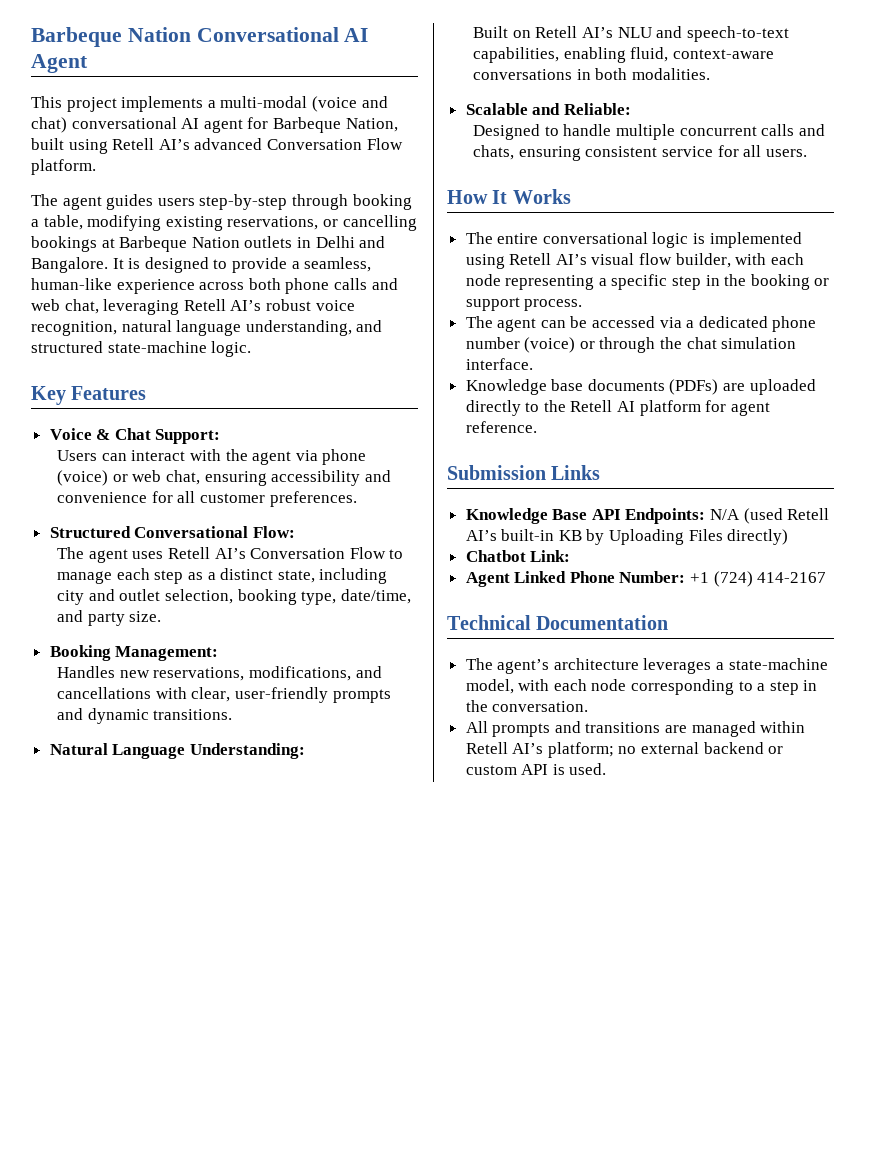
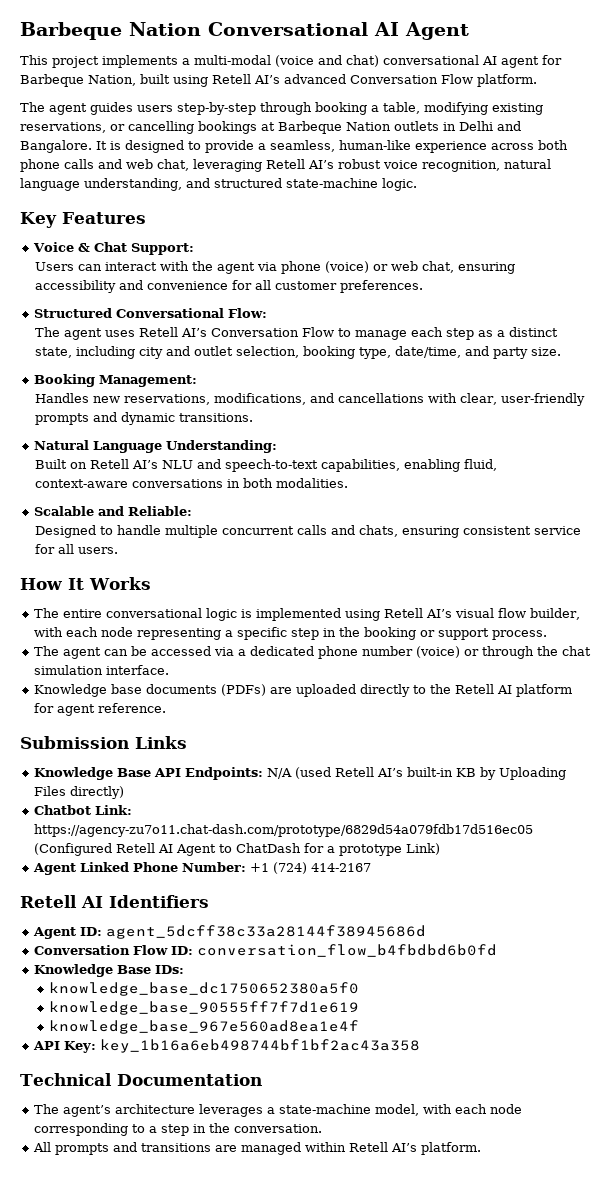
- Chatbot Link:
+ Chatbot Link: https://agency-zu7o11.chat-dash.com/prototype/6829d54a079fdb17d516ec05 (Configured Retell AI Agent to ChatDash for a prototype Link)
+ Retell AI Identifiers
+ Agent ID: agent_5dcff38c33a28144f38945686d
+ Conversation Flow ID: conversation_flow_b4fbdbd6b0fd
+ Knowledge Base IDs:
+ knowledge_base_dc1750652380a5f0
+ knowledge_base_90555ff7f7d1e619
+ knowledge_base_967e560ad8ea1e4f
+ API Key: key_1b16a6eb498744bf1bf2ac43a358
- All prompts and transitions are managed within Retell AI’s platform; no external backend or custom API is used.
+ All prompts and transitions are managed within Retell AI’s platform.

